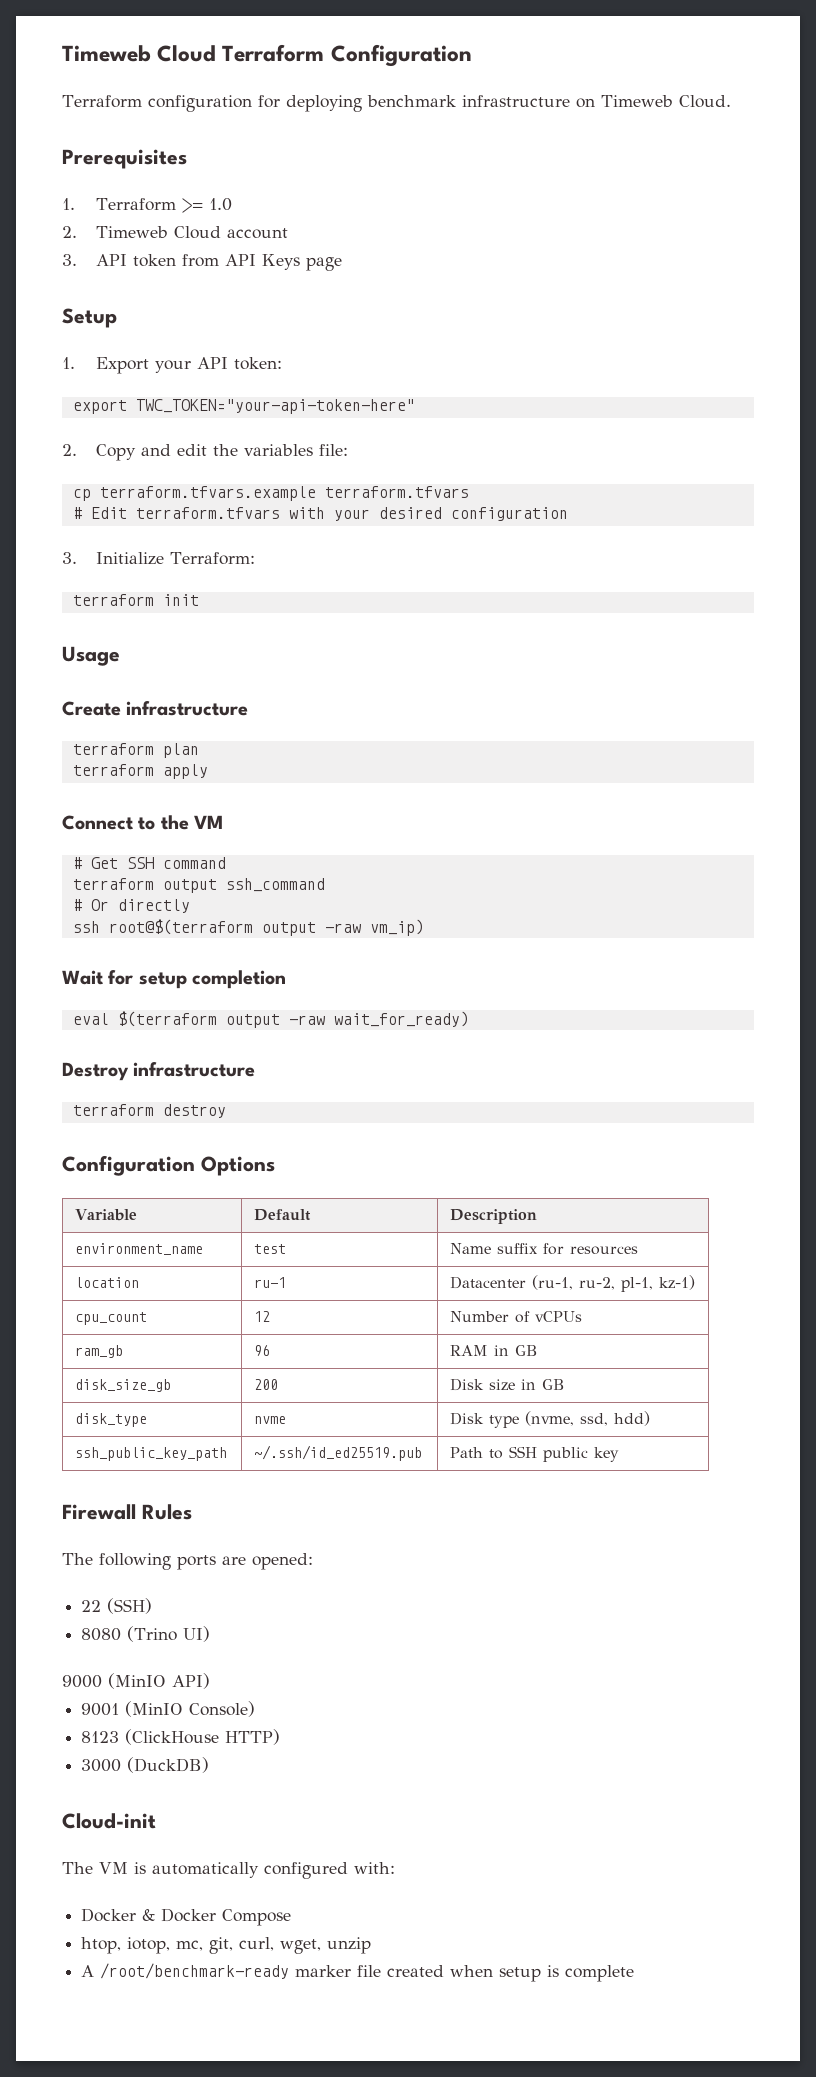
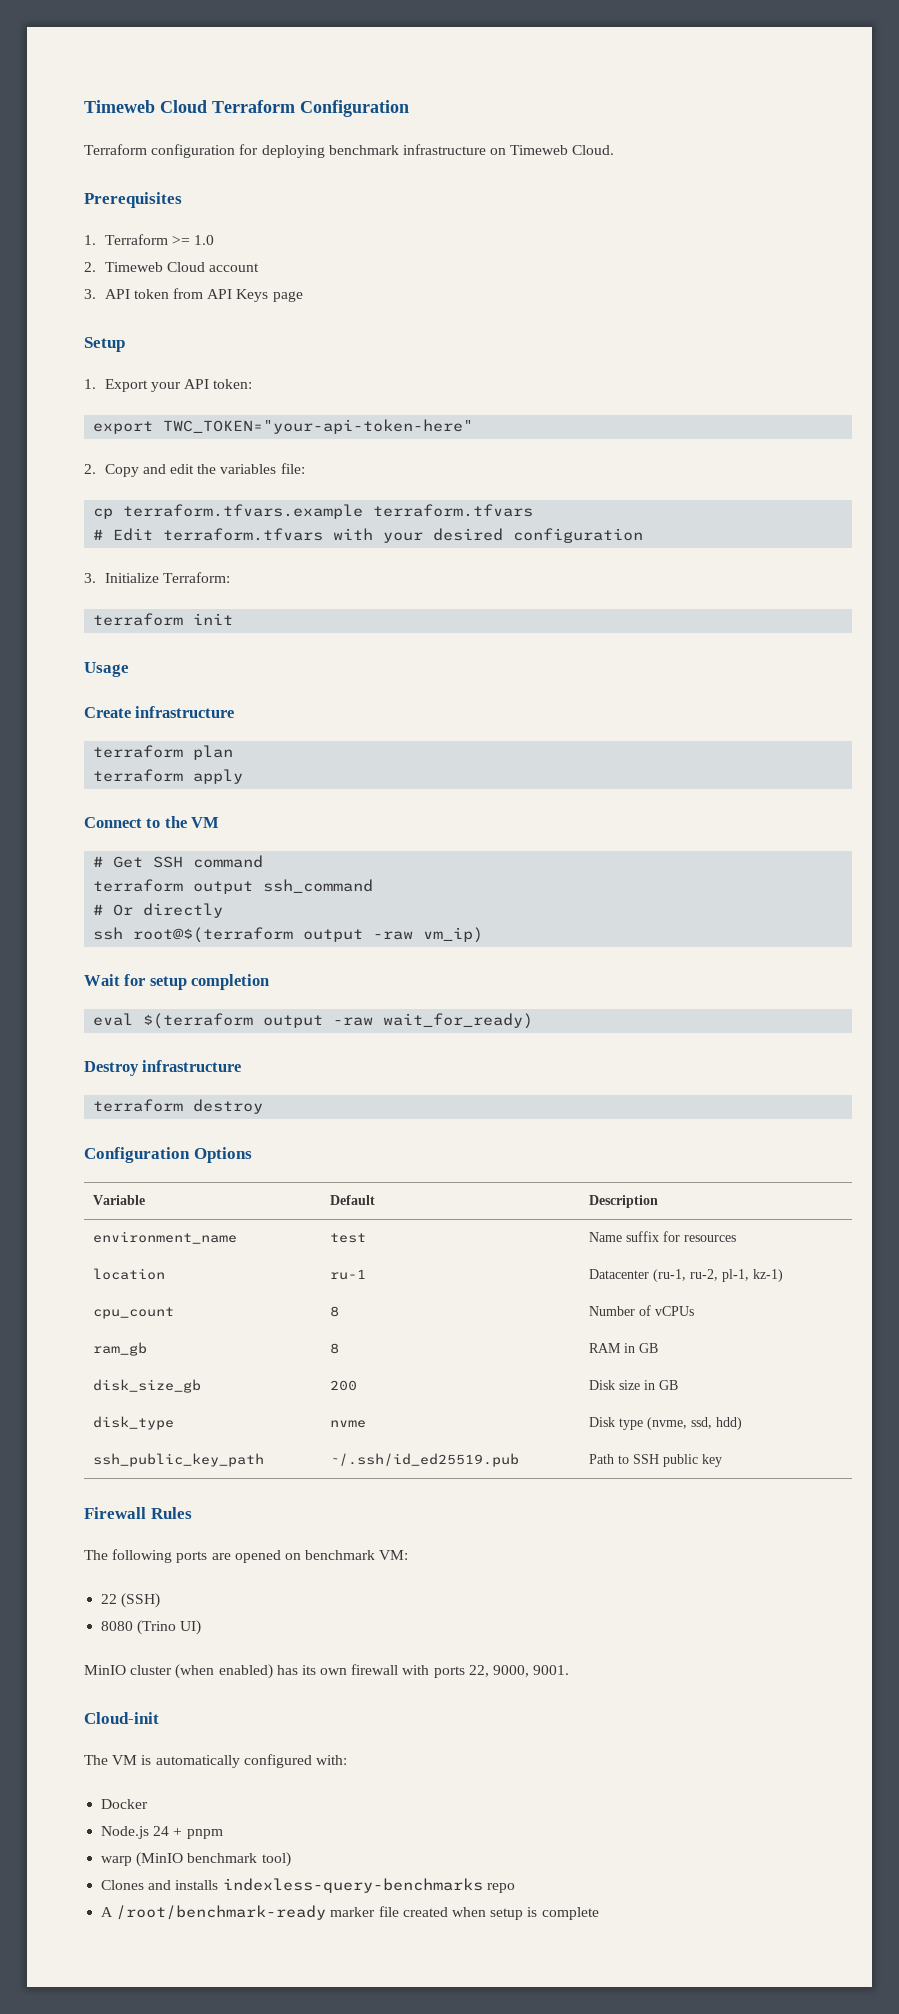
- cpu_count | 12 | Number of vCPUs
+ cpu_count | 8 | Number of vCPUs
- ram_gb | 96 | RAM in GB
+ ram_gb | 8 | RAM in GB
- The following ports are opened:
+ The following ports are opened on benchmark VM:
- 9000 (MinIO API)
- 9001 (MinIO Console)
- 8123 (ClickHouse HTTP)
- 3000 (DuckDB)
+ MinIO cluster (when enabled) has its own firewall with ports 22, 9000, 9001.
- Docker & Docker Compose
- htop, iotop, mc, git, curl, wget, unzip
+ Docker
+ Node.js 24 + pnpm
+ warp (MinIO benchmark tool)
+ Clones and installs indexless-query-benchmarks repo

